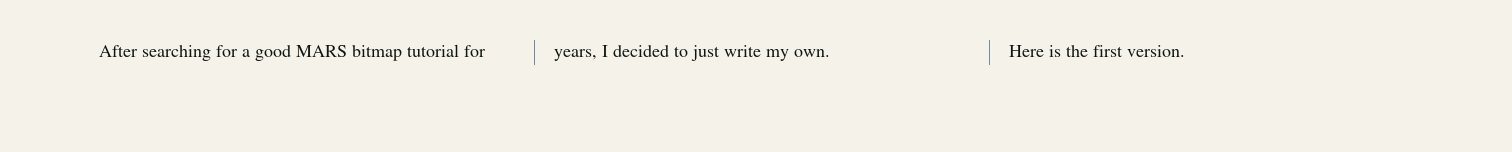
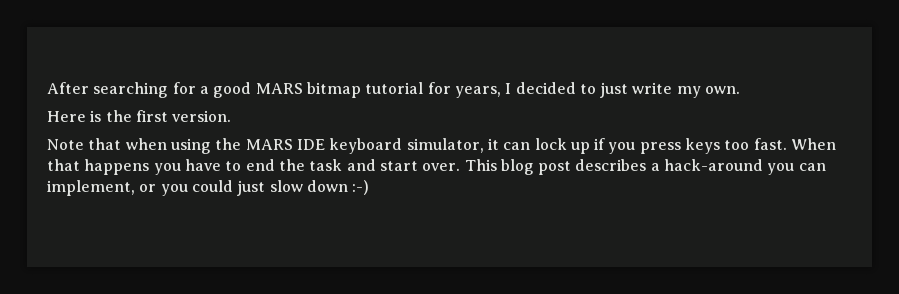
+ Note that when using the MARS IDE keyboard simulator, it can lock up if you press keys too fast. When that happens you have to end the task and start over. This blog post describes a hack-around you can implement, or you could just slow down :-)

